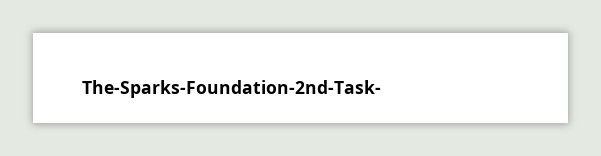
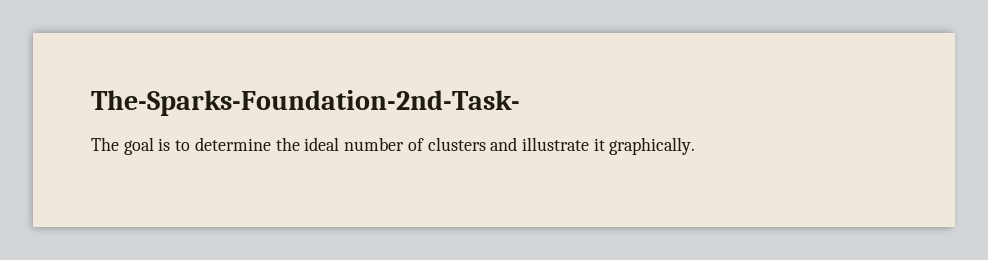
+ The goal is to determine the ideal number of clusters and illustrate it graphically.

